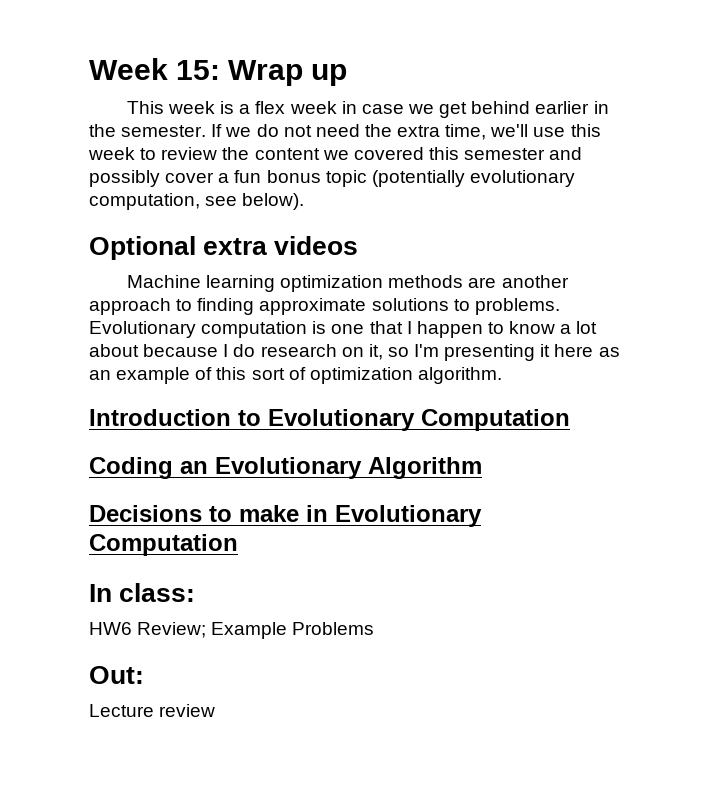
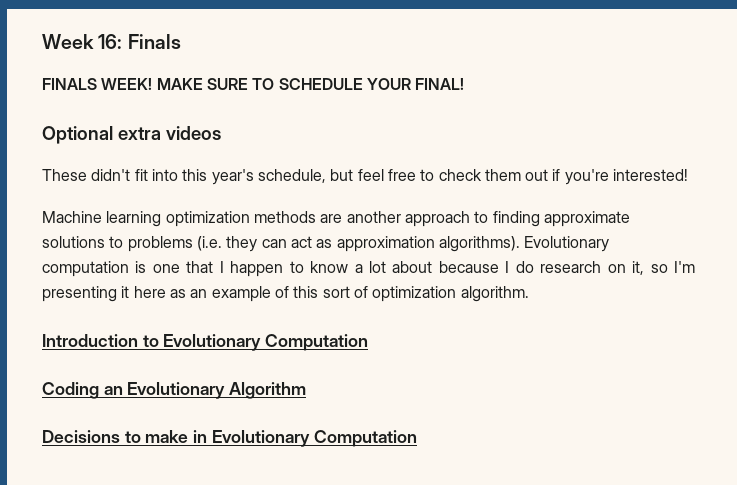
- Week 15: Wrap up
- This week is a flex week in case we get behind earlier in the semester. If we do not need the extra time, we'll use this week to review the content we covered this semester and possibly cover a fun bonus topic (potentially evolutionary computation, see below).
+ Week 16: Finals
+ FINALS WEEK! MAKE SURE TO SCHEDULE YOUR FINAL!
  Optional extra videos
+ These didn't fit into this year's schedule, but feel free to check them out if you're interested!
- Machine learning optimization methods are another approach to finding approximate solutions to problems.
+ Machine learning optimization methods are another approach to finding approximate solutions to problems (i.e. they can act as approximation algorithms).
- In class:
- HW6 Review; Example Problems
- Out:
- Lecture review

